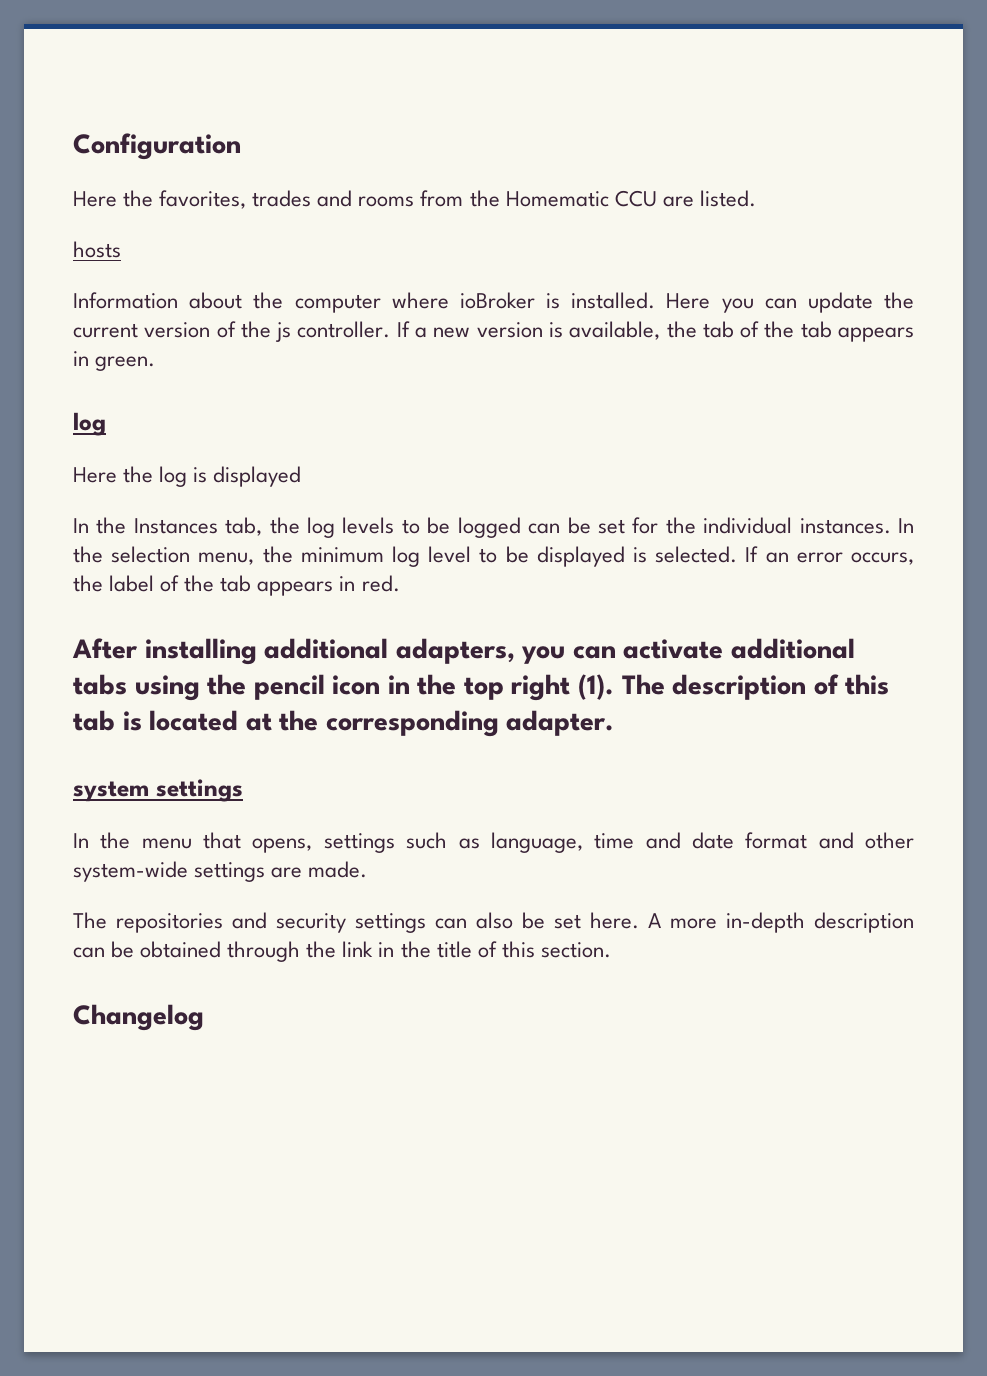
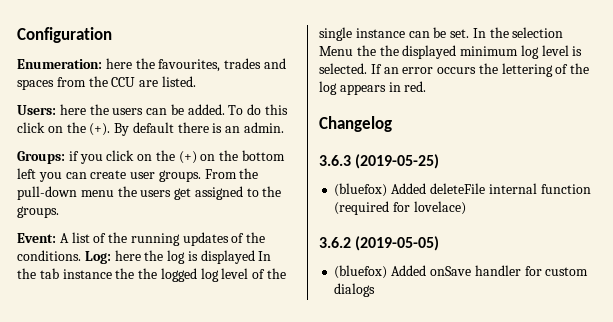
- Here the favorites, trades and rooms from the Homematic CCU are listed.
+ Enumeration: here the favourites, trades and spaces from the CCU are listed.
- hosts
- Information about the computer where ioBroker is installed. Here you can update the current version of the js controller. If a new version is available, the tab of the tab appears in green.
- log
- Here the log is displayed
- In the Instances tab, the log levels to be logged can be set for the individual instances. In the selection menu, the minimum log level to be displayed is selected.
+ Users: here the users can be added. To do this click on the (+). By default there is an admin.
+ Groups: if you click on the (+) on the bottom left you can create user groups. From the pull-down menu the users get assigned to the groups.
+ Event: A list of the running updates of the conditions. Log: here the log is displayed In the tab instance the the logged log level of the single instance can be set. In the selection Menu the the displayed minimum log level is selected.
- If an error occurs, the label of the tab appears in red.
+ If an error occurs the lettering of the log appears in red.
- After installing additional adapters, you can activate additional tabs using the pencil icon in the top right (1). The description of this tab is located at the corresponding adapter.
- system settings
- In the menu that opens, settings such as language, time and date format and other system-wide settings are made.
- The repositories and security settings can also be set here. A more in-depth description can be obtained through the link in the title of this section.
  Changelog
+ 3.6.3 (2019-05-25)
+ (bluefox) Added deleteFile internal function (required for lovelace)
+ 3.6.2 (2019-05-05)
+ (bluefox) Added onSave handler for custom dialogs

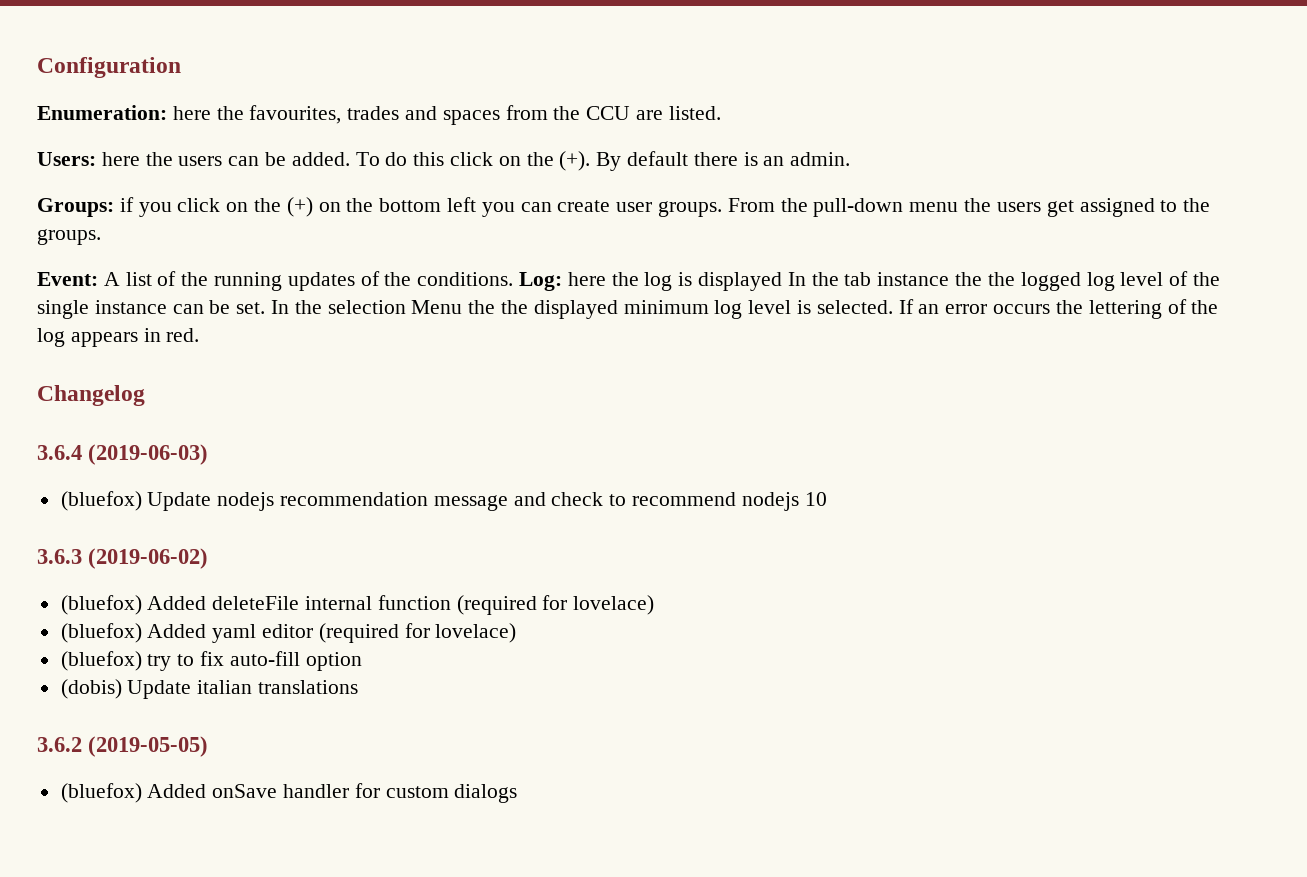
+ 3.6.4 (2019-06-03)
+ (bluefox) Update nodejs recommendation message and check to recommend nodejs 10
- 3.6.3 (2019-05-25)
+ 3.6.3 (2019-06-02)
+ (bluefox) Added yaml editor (required for lovelace)
+ (bluefox) try to fix auto-fill option
+ (dobis) Update italian translations

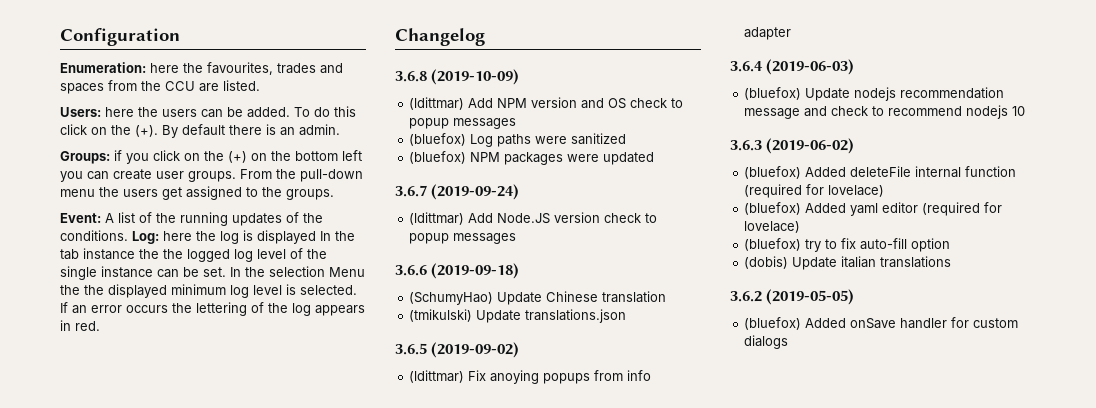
+ 3.6.8 (2019-10-09)
+ (ldittmar) Add NPM version and OS check to popup messages
+ (bluefox) Log paths were sanitized
+ (bluefox) NPM packages were updated
+ 3.6.7 (2019-09-24)
+ (ldittmar) Add Node.JS version check to popup messages
+ 3.6.6 (2019-09-18)
+ (SchumyHao) Update Chinese translation
+ (tmikulski) Update translations.json
+ 3.6.5 (2019-09-02)
+ (ldittmar) Fix anoying popups from info adapter

